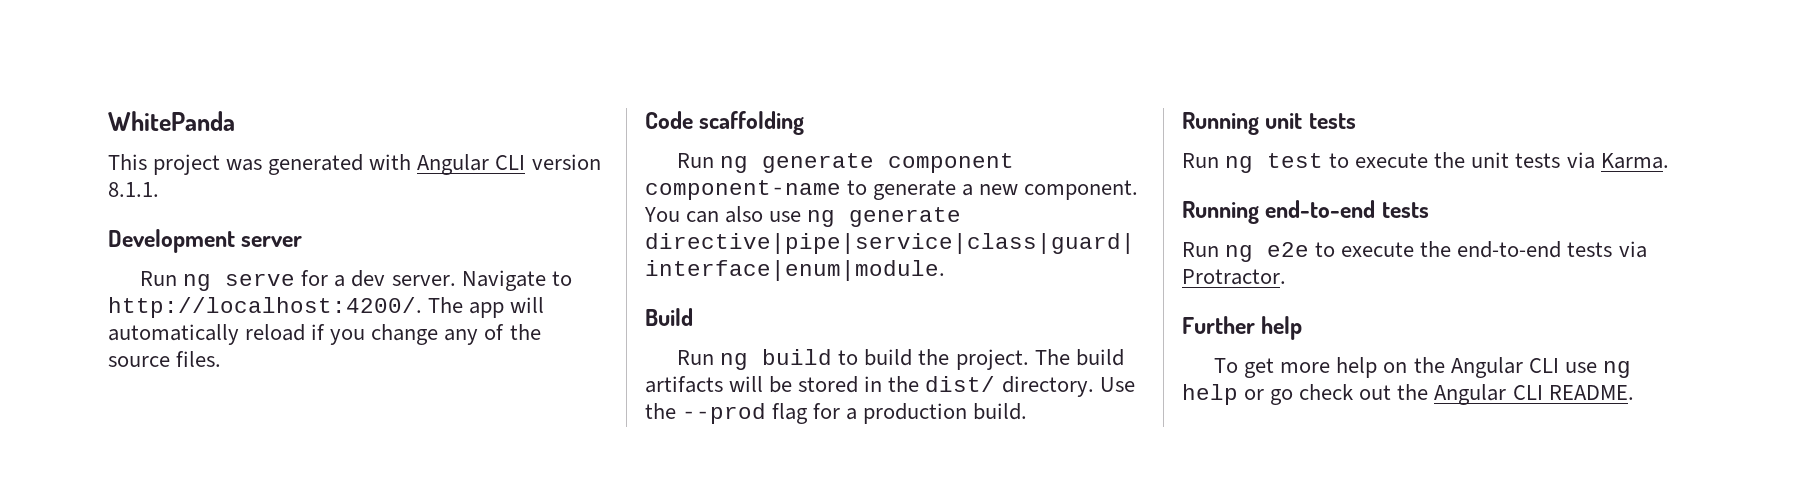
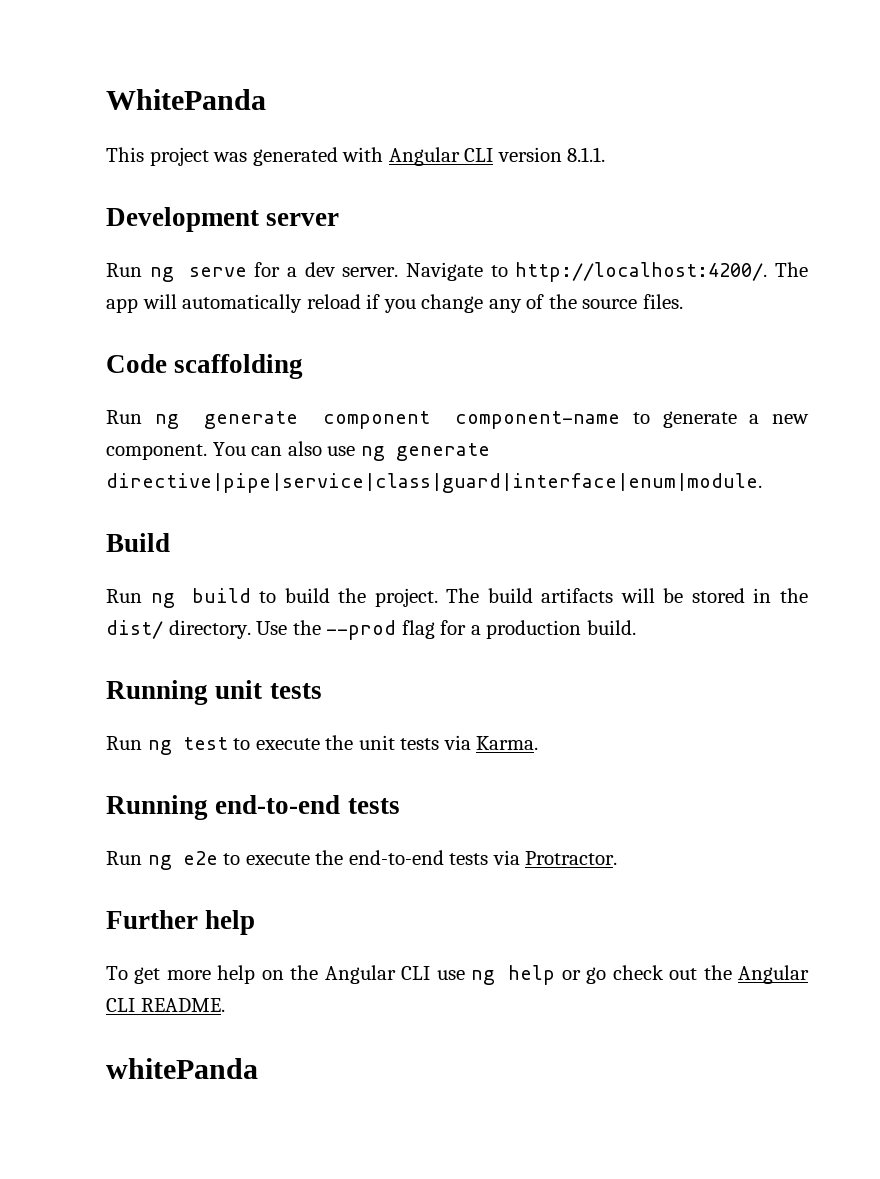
+ whitePanda

